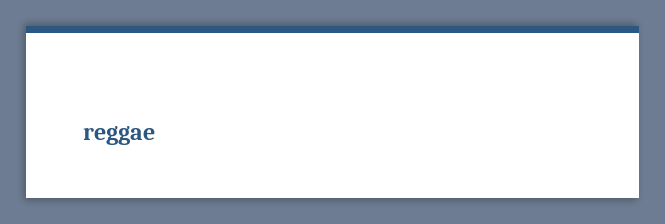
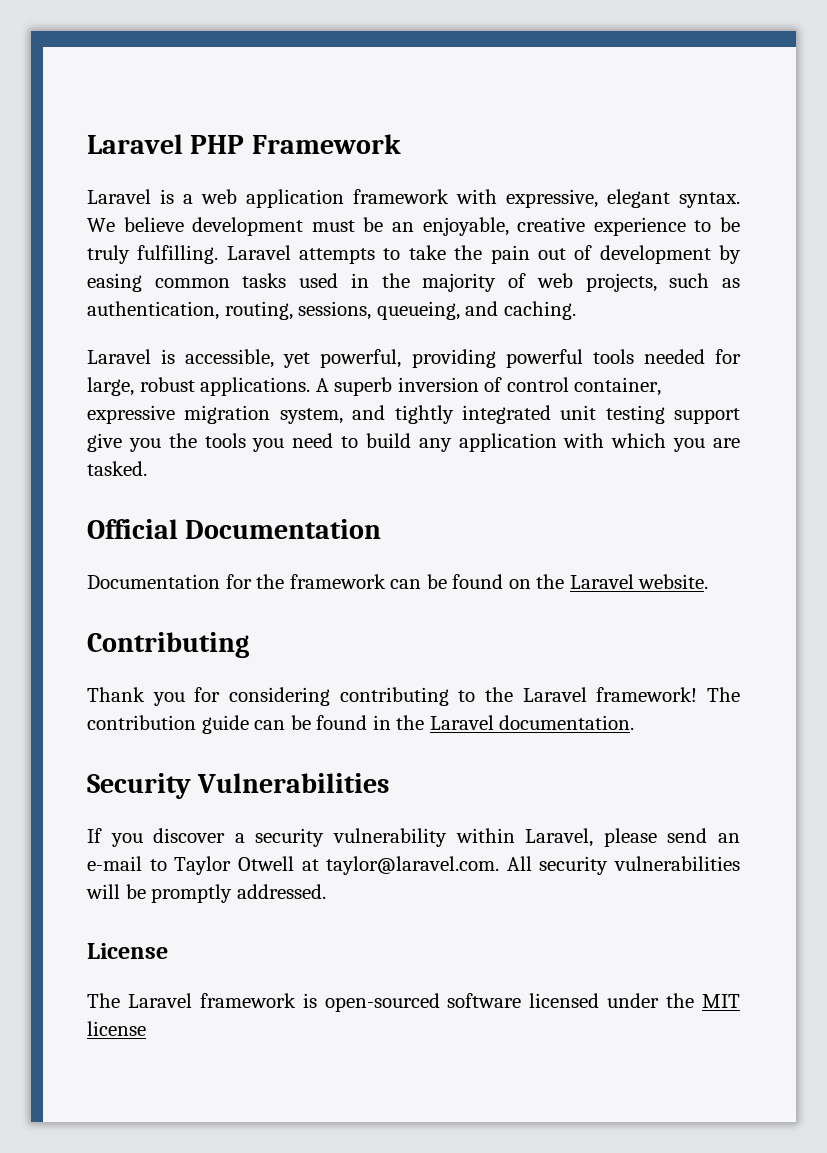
- reggae
+ Laravel PHP Framework
+ Laravel is a web application framework with expressive, elegant syntax. We believe development must be an enjoyable, creative experience to be truly fulfilling. Laravel attempts to take the pain out of development by easing common tasks used in the majority of web projects, such as authentication, routing, sessions, queueing, and caching.
+ Laravel is accessible, yet powerful, providing powerful tools needed for large, robust applications. A superb inversion of control container, expressive migration system, and tightly integrated unit testing support give you the tools you need to build any application with which you are tasked.
+ Official Documentation
+ Documentation for the framework can be found on the Laravel website.
+ Contributing
+ Thank you for considering contributing to the Laravel framework! The contribution guide can be found in the Laravel documentation.
+ Security Vulnerabilities
+ If you discover a security vulnerability within Laravel, please send an e-mail to Taylor Otwell at taylor@laravel.com. All security vulnerabilities will be promptly addressed.
+ License
+ The Laravel framework is open-sourced software licensed under the MIT license

